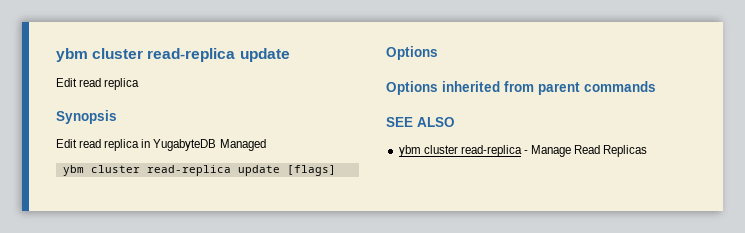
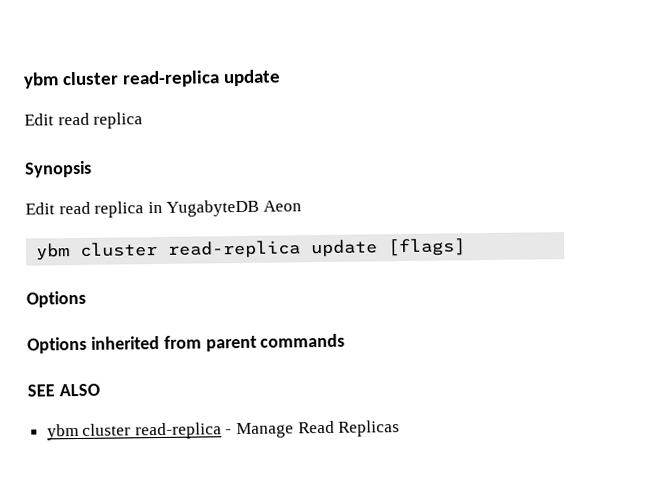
- Edit read replica in YugabyteDB Managed
+ Edit read replica in YugabyteDB Aeon

